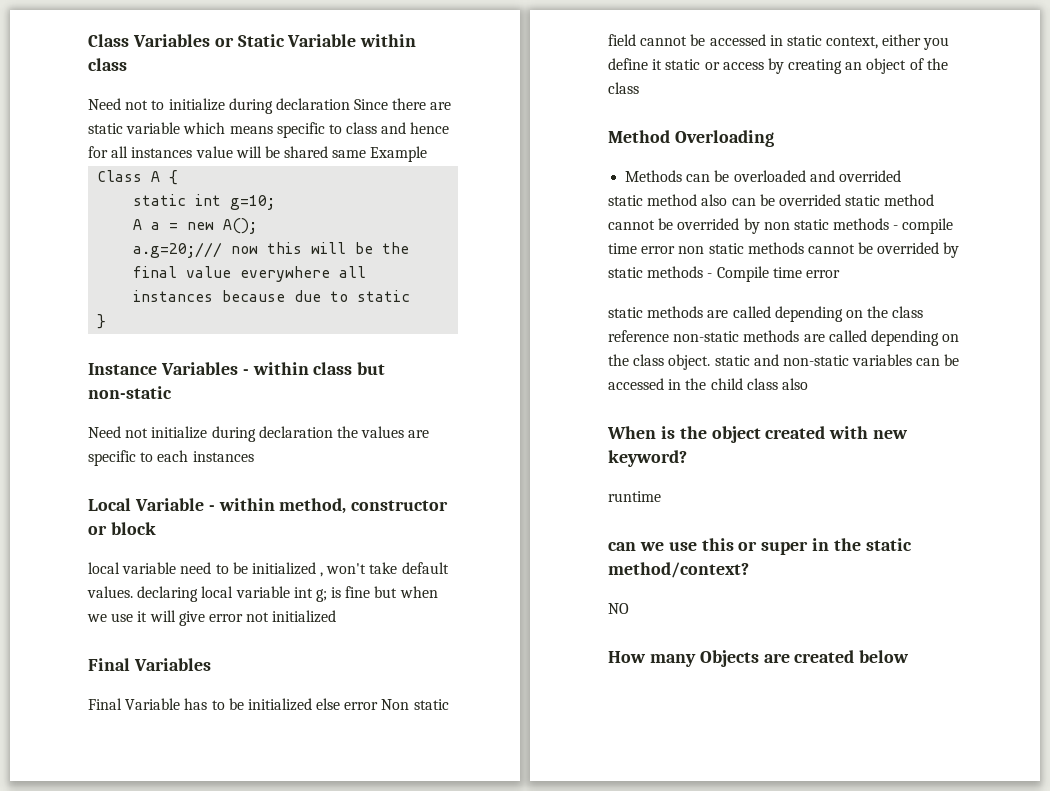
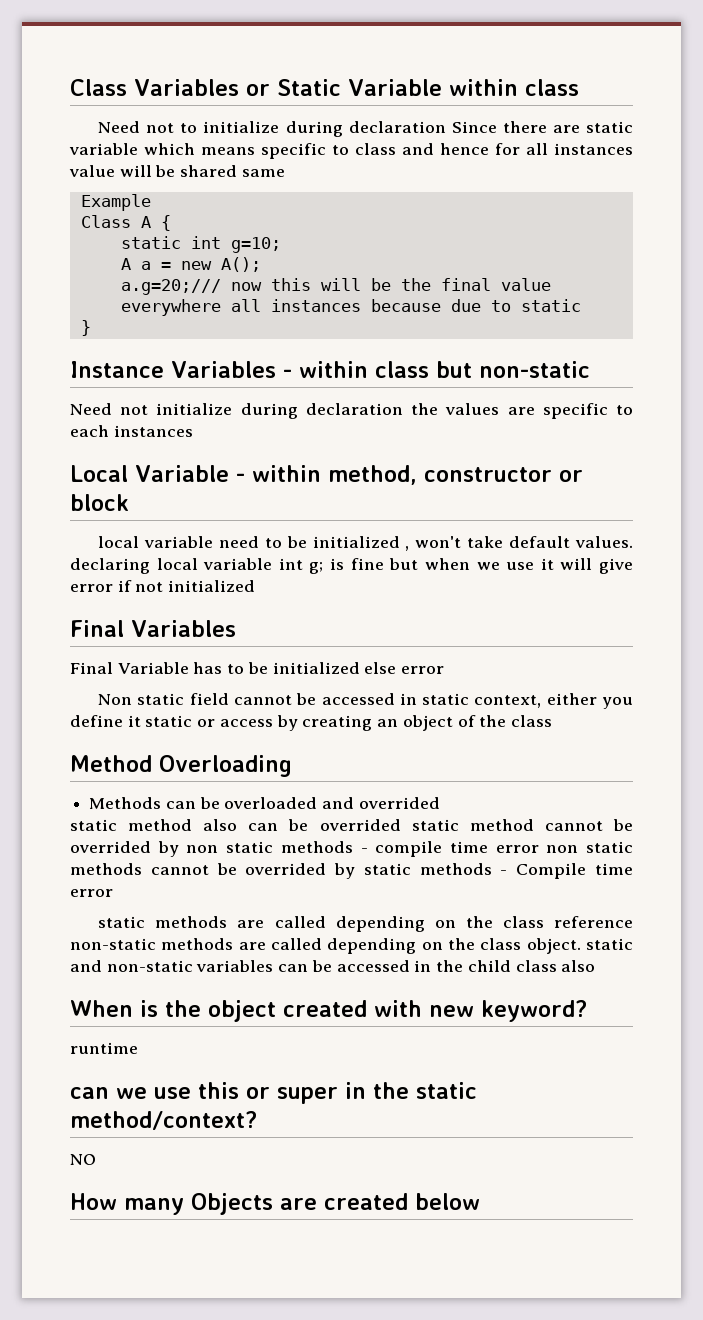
- Need not to initialize during declaration Since there are static variable which means specific to class and hence for all instances value will be shared same Example
+ Need not to initialize during declaration Since there are static variable which means specific to class and hence for all instances value will be shared same
+ Example
- local variable need to be initialized , won't take default values. declaring local variable int g; is fine but when we use it will give error not initialized
+ local variable need to be initialized , won't take default values. declaring local variable int g; is fine but when we use it will give error if not initialized
- Final Variable has to be initialized else error Non static field cannot be accessed in static context, either you define it static or access by creating an object of the class
+ Final Variable has to be initialized else error
+ Non static field cannot be accessed in static context, either you define it static or access by creating an object of the class

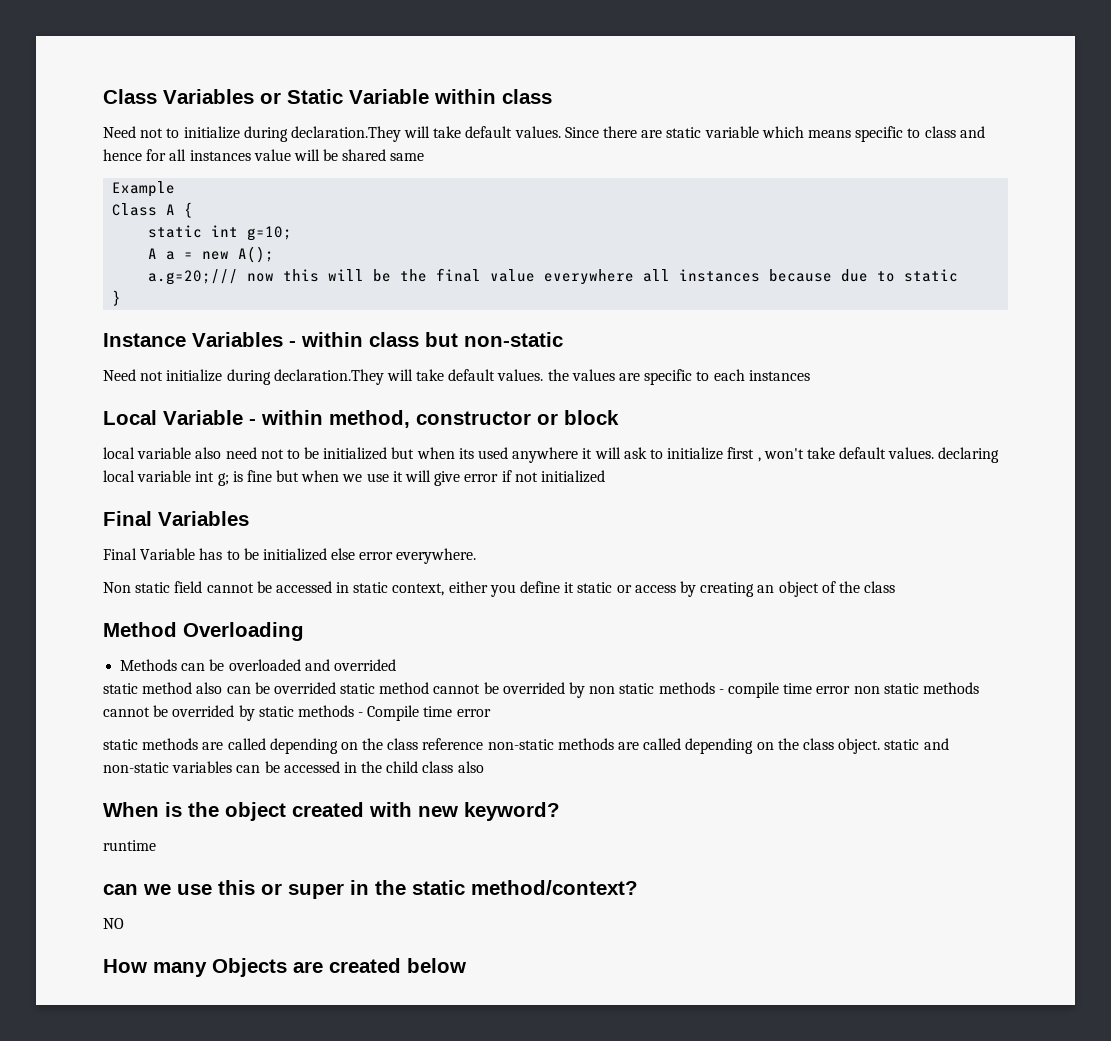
- Need not to initialize during declaration Since there are static variable which means specific to class and hence for all instances value will be shared same
+ Need not to initialize during declaration.They will take default values. Since there are static variable which means specific to class and hence for all instances value will be shared same
- Need not initialize during declaration the values are specific to each instances
+ Need not initialize during declaration.They will take default values. the values are specific to each instances
- local variable need to be initialized , won't take default values. declaring local variable int g; is fine but when we use it will give error if not initialized
+ local variable also need not to be initialized but when its used anywhere it will ask to initialize first , won't take default values. declaring local variable int g; is fine but when we use it will give error if not initialized
- Final Variable has to be initialized else error
+ Final Variable has to be initialized else error everywhere.

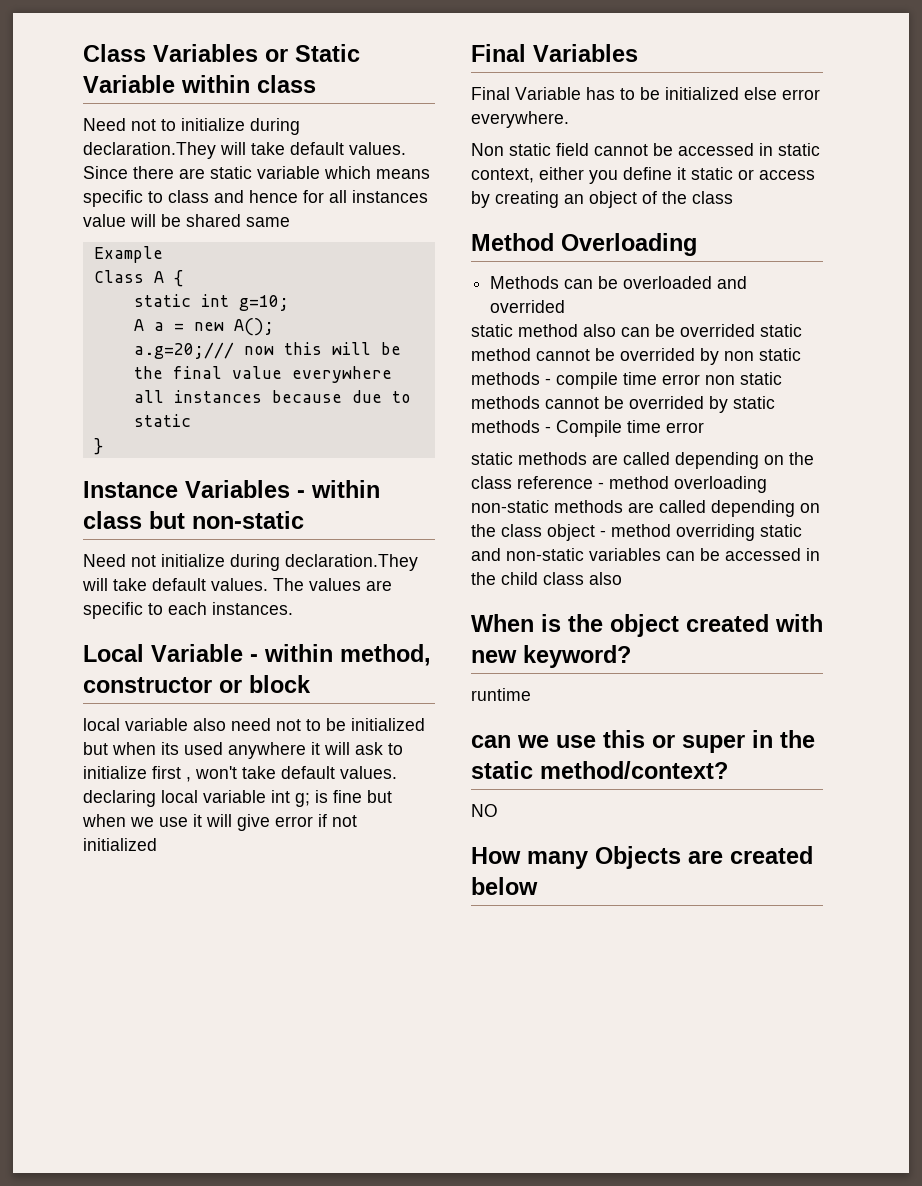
- Need not initialize during declaration.They will take default values. the values are specific to each instances
+ Need not initialize during declaration.They will take default values. The values are specific to each instances.
- static methods are called depending on the class reference non-static methods are called depending on the class object. static and non-static variables can be accessed in the child class also
+ static methods are called depending on the class reference - method overloading non-static methods are called depending on the class object - method overriding static and non-static variables can be accessed in the child class also

